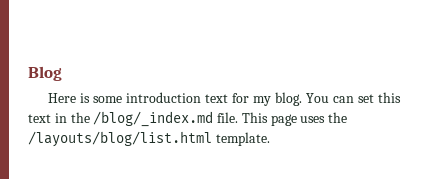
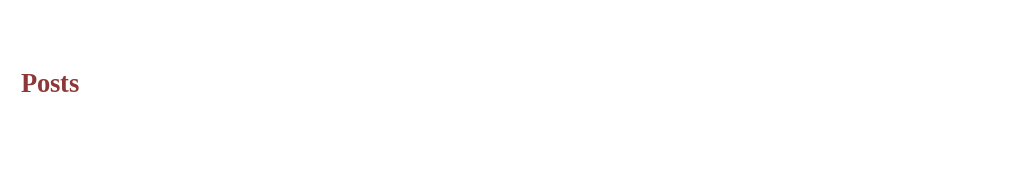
- Blog
- Here is some introduction text for my blog. You can set this text in the /blog/_index.md file. This page uses the /layouts/blog/list.html template.
+ Posts

